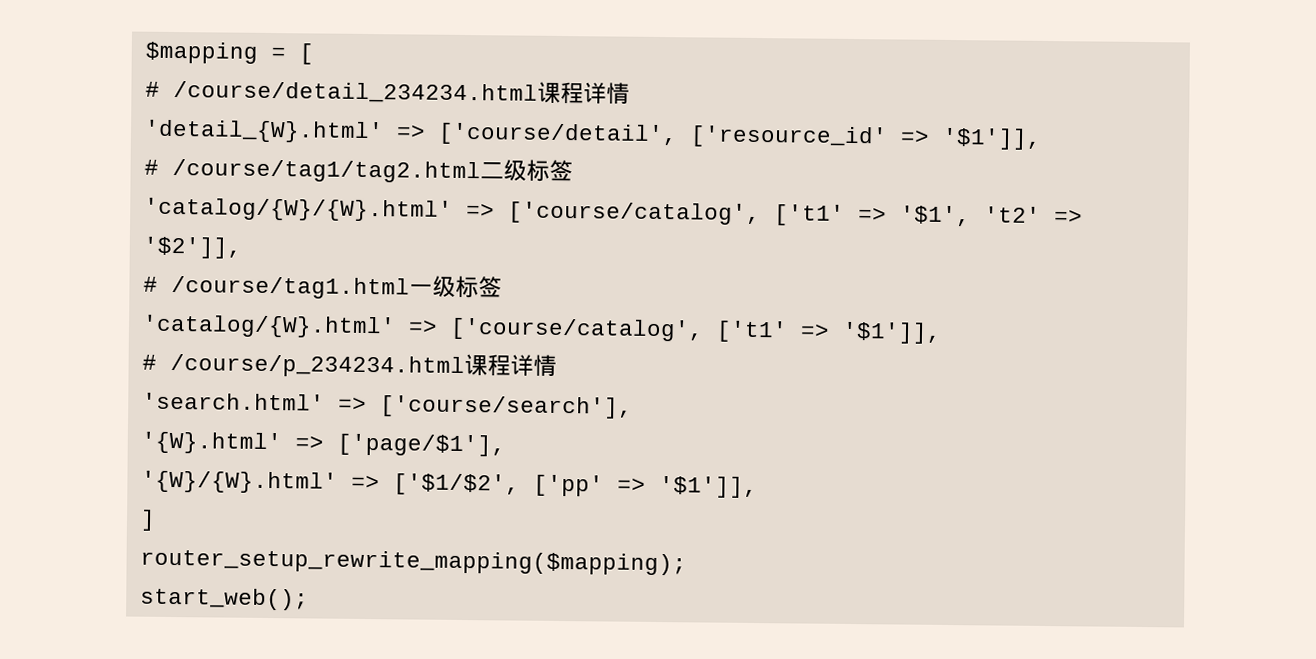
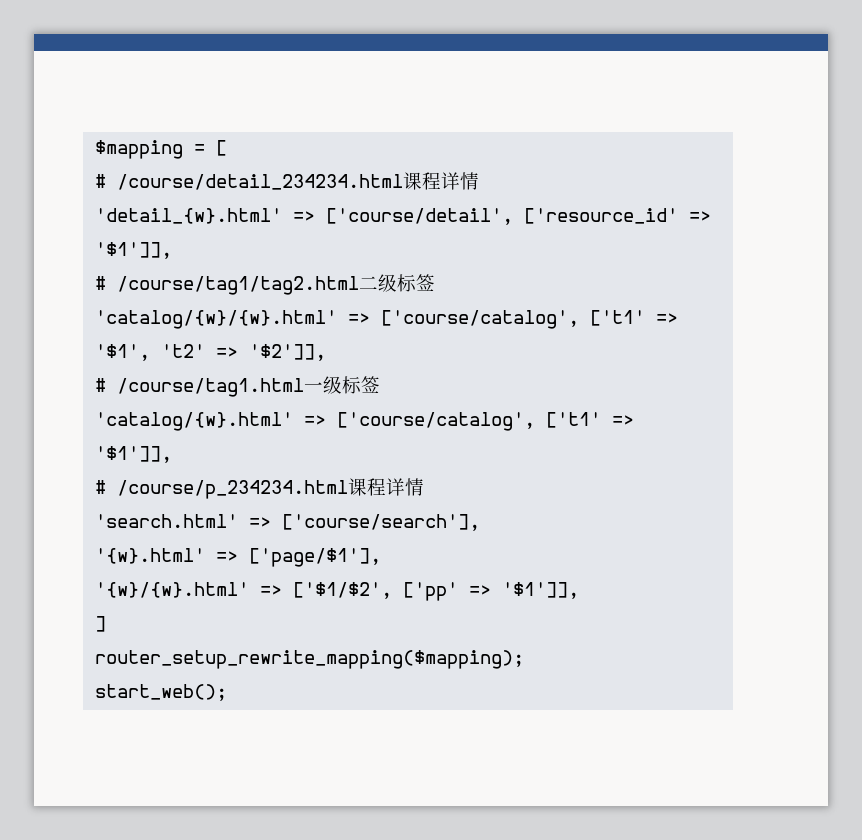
- 'detail_{W}.html' => ['course/detail', ['resource_id' => '$1']],
+ 'detail_{w}.html' => ['course/detail', ['resource_id' => '$1']],
- 'catalog/{W}/{W}.html' => ['course/catalog', ['t1' => '$1', 't2' => '$2']],
+ 'catalog/{w}/{w}.html' => ['course/catalog', ['t1' => '$1', 't2' => '$2']],
- 'catalog/{W}.html' => ['course/catalog', ['t1' => '$1']],
+ 'catalog/{w}.html' => ['course/catalog', ['t1' => '$1']],
- '{W}.html' => ['page/$1'],
+ '{w}.html' => ['page/$1'],
- '{W}/{W}.html' => ['$1/$2', ['pp' => '$1']],
+ '{w}/{w}.html' => ['$1/$2', ['pp' => '$1']],

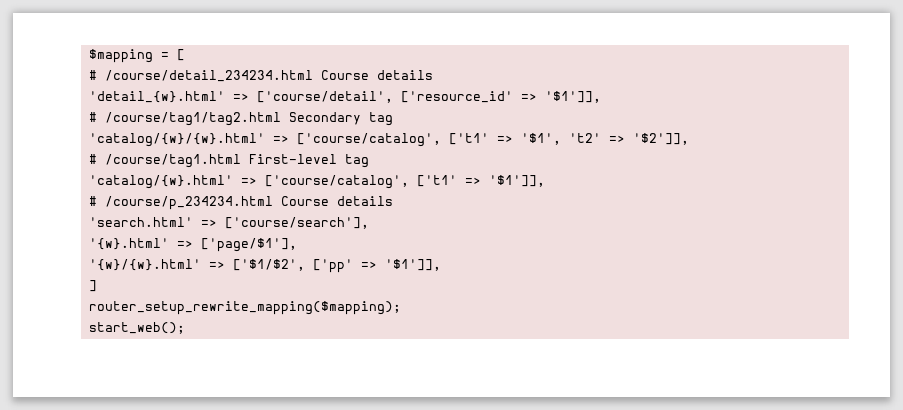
- # /course/detail_234234.html课程详情
+ # /course/detail_234234.html Course details
- # /course/tag1/tag2.html二级标签
+ # /course/tag1/tag2.html Secondary tag
- # /course/tag1.html一级标签
+ # /course/tag1.html First-level tag
- # /course/p_234234.html课程详情
+ # /course/p_234234.html Course details

